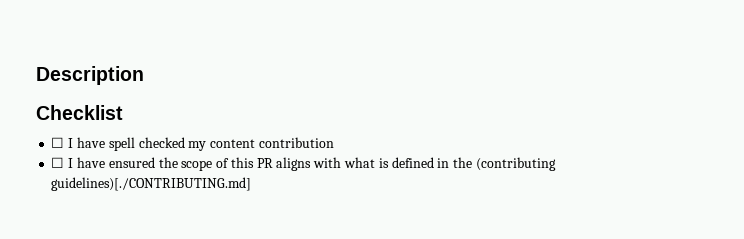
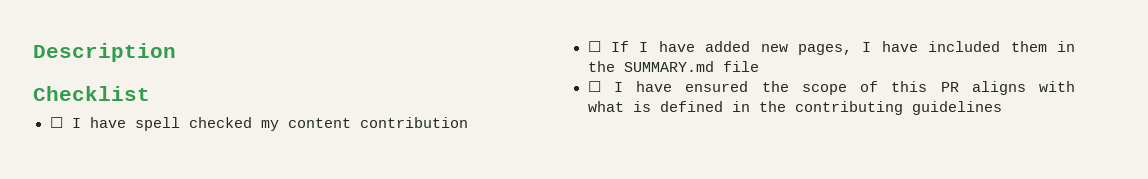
+ ☐ If I have added new pages, I have included them in the SUMMARY.md file
- ☐ I have ensured the scope of this PR aligns with what is defined in the (contributing guidelines)[./CONTRIBUTING.md]
+ ☐ I have ensured the scope of this PR aligns with what is defined in the contributing guidelines

